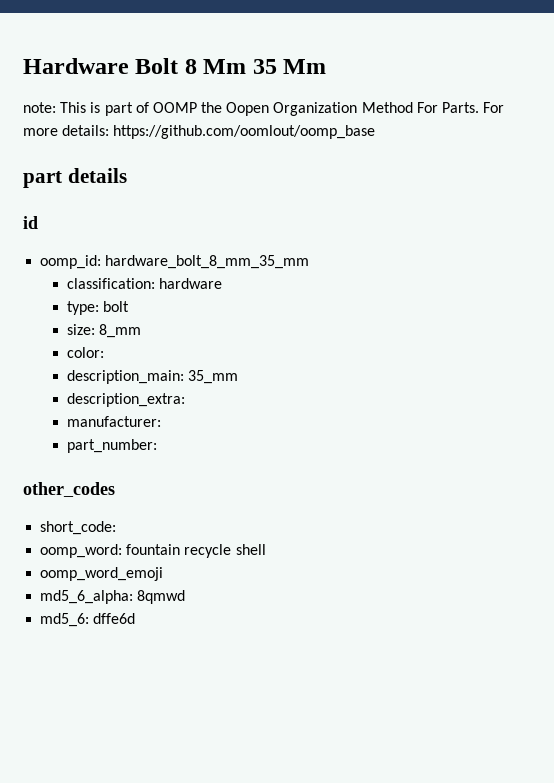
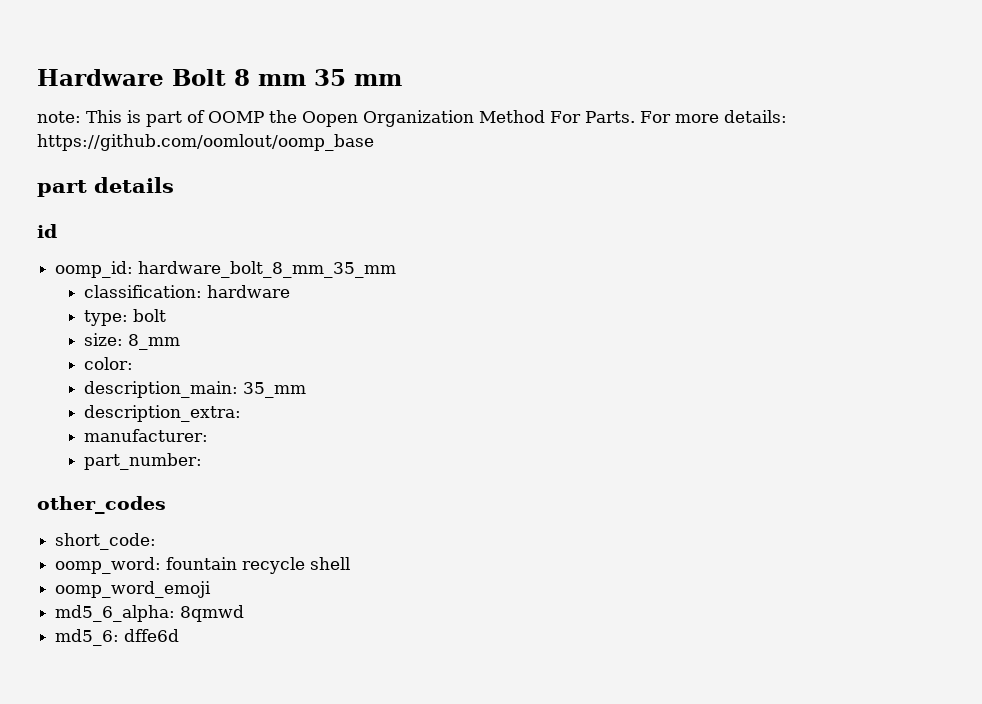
- Hardware Bolt 8 Mm 35 Mm
+ Hardware Bolt 8 mm 35 mm

